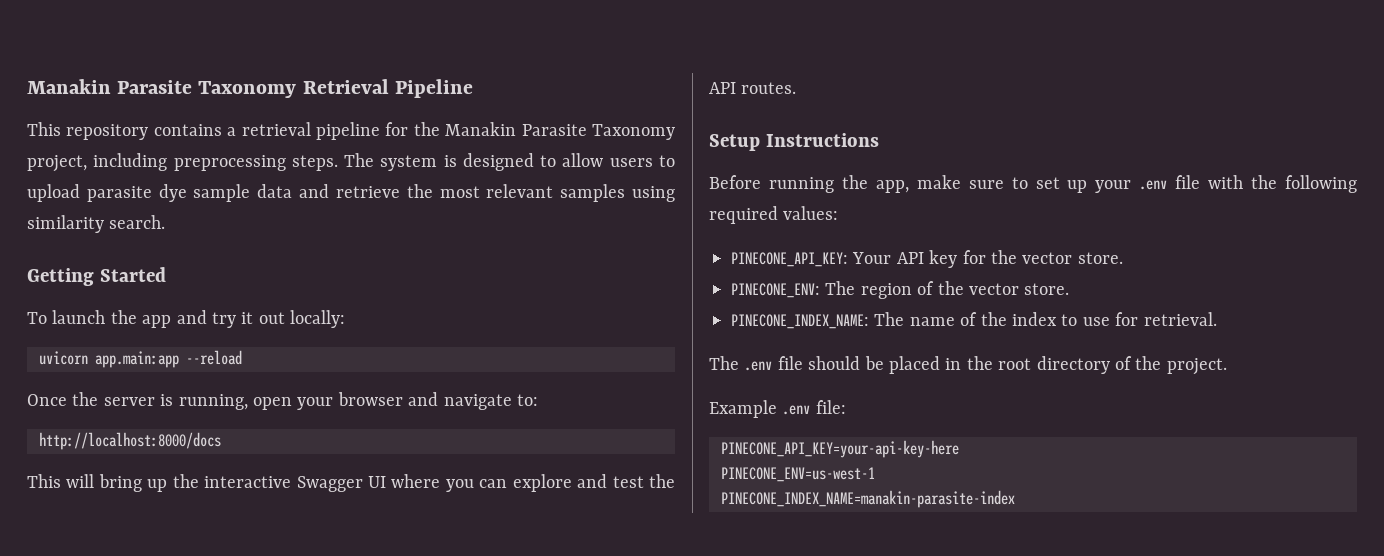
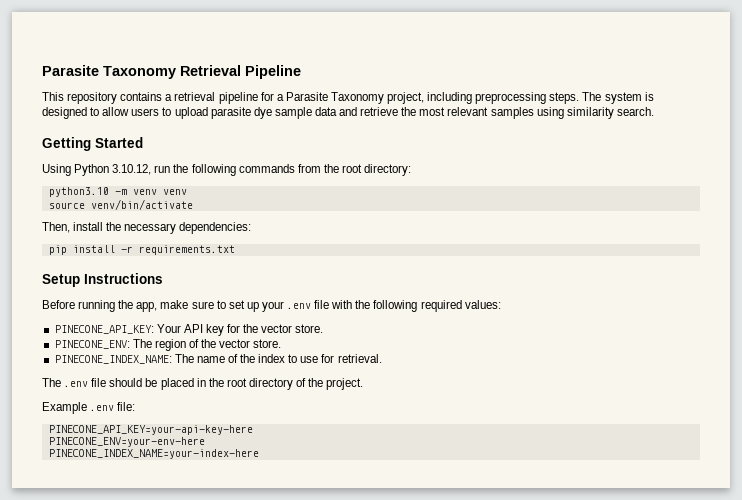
- Manakin Parasite Taxonomy Retrieval Pipeline
+ Parasite Taxonomy Retrieval Pipeline
- This repository contains a retrieval pipeline for the Manakin Parasite Taxonomy project, including preprocessing steps.
+ This repository contains a retrieval pipeline for a Parasite Taxonomy project, including preprocessing steps.
- To launch the app and try it out locally:
- uvicorn app.main:app --reload
- Once the server is running, open your browser and navigate to:
- http://localhost:8000/docs
- This will bring up the interactive Swagger UI where you can explore and test the API routes.
+ Using Python 3.10.12, run the following commands from the root directory:
+ python3.10 -m venv venv
+ source venv/bin/activate
+ Then, install the necessary dependencies:
+ pip install -r requirements.txt
- PINECONE_ENV=us-west-1
- PINECONE_INDEX_NAME=manakin-parasite-index
+ PINECONE_ENV=your-env-here
+ PINECONE_INDEX_NAME=your-index-here

